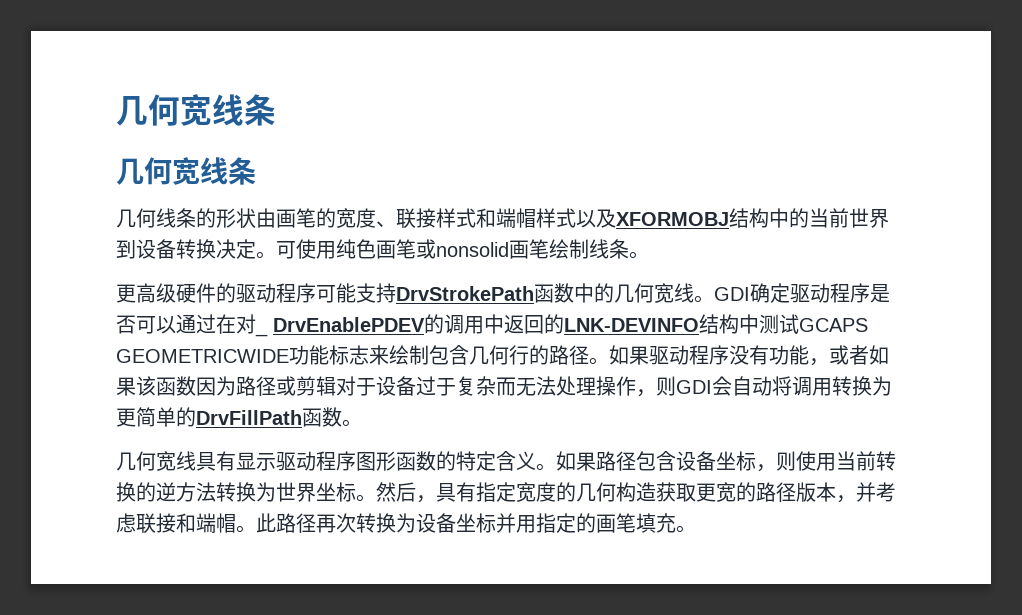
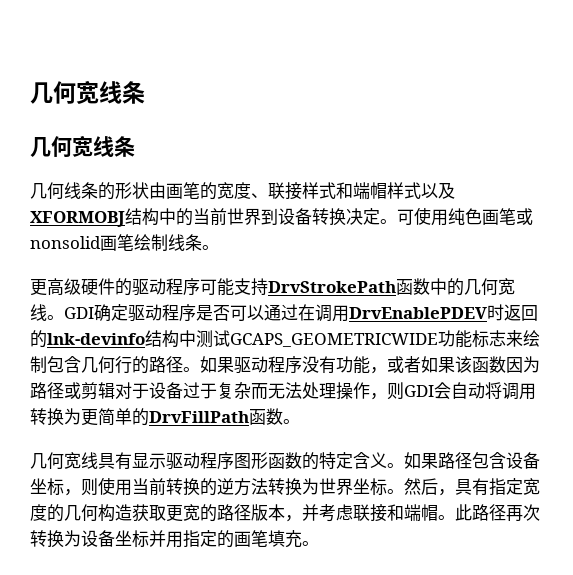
- GDI确定驱动程序是否可以通过在对_ DrvEnablePDEV的调用中返回的LNK-DEVINFO结构中测试GCAPS GEOMETRICWIDE功能标志来绘制包含几何行的路径。
+ GDI确定驱动程序是否可以通过在调用DrvEnablePDEV时返回的lnk-devinfo结构中测试GCAPS_GEOMETRICWIDE功能标志来绘制包含几何行的路径。

